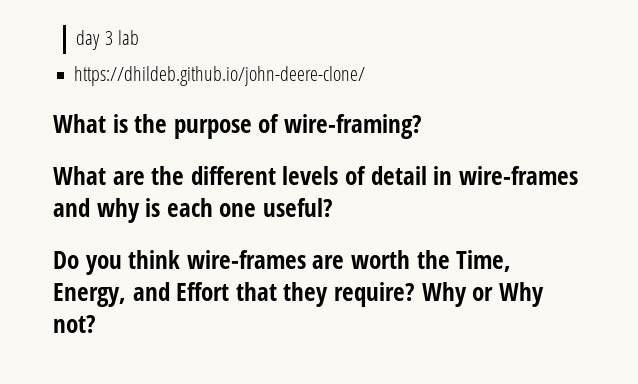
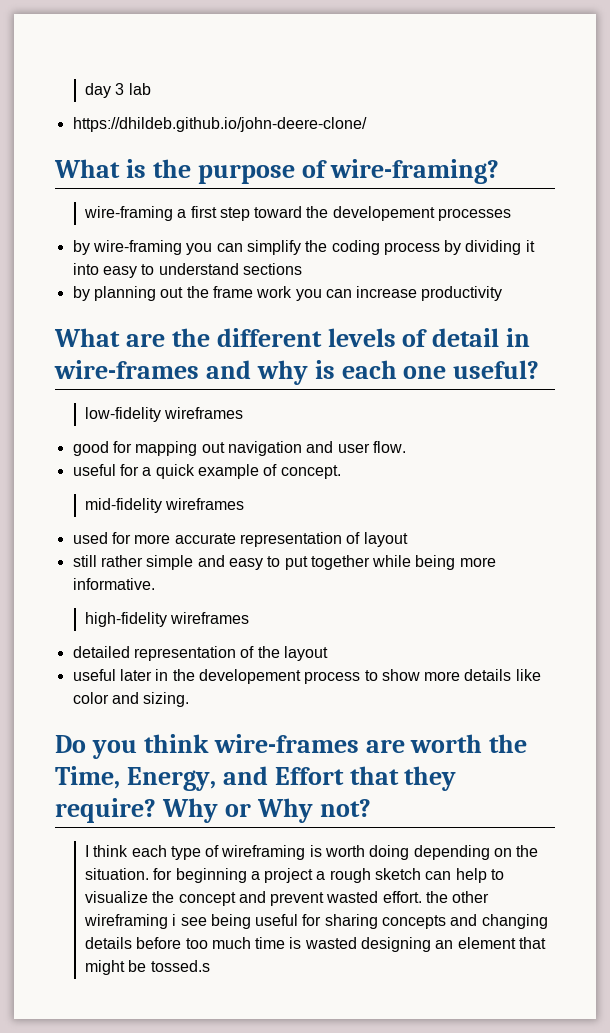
+ wire-framing a first step toward the developement processes
+ by wire-framing you can simplify the coding process by dividing it into easy to understand sections
+ by planning out the frame work you can increase productivity
+ low-fidelity wireframes
+ good for mapping out navigation and user flow.
+ useful for a quick example of concept.
+ mid-fidelity wireframes
+ used for more accurate representation of layout
+ still rather simple and easy to put together while being more informative.
+ high-fidelity wireframes
+ detailed representation of the layout
+ useful later in the developement process to show more details like color and sizing.
+ I think each type of wireframing is worth doing depending on the situation. for beginning a project a rough sketch can help to visualize the concept and prevent wasted effort. the other wireframing i see being useful for sharing concepts and changing details before too much time is wasted designing an element that might be tossed.s

